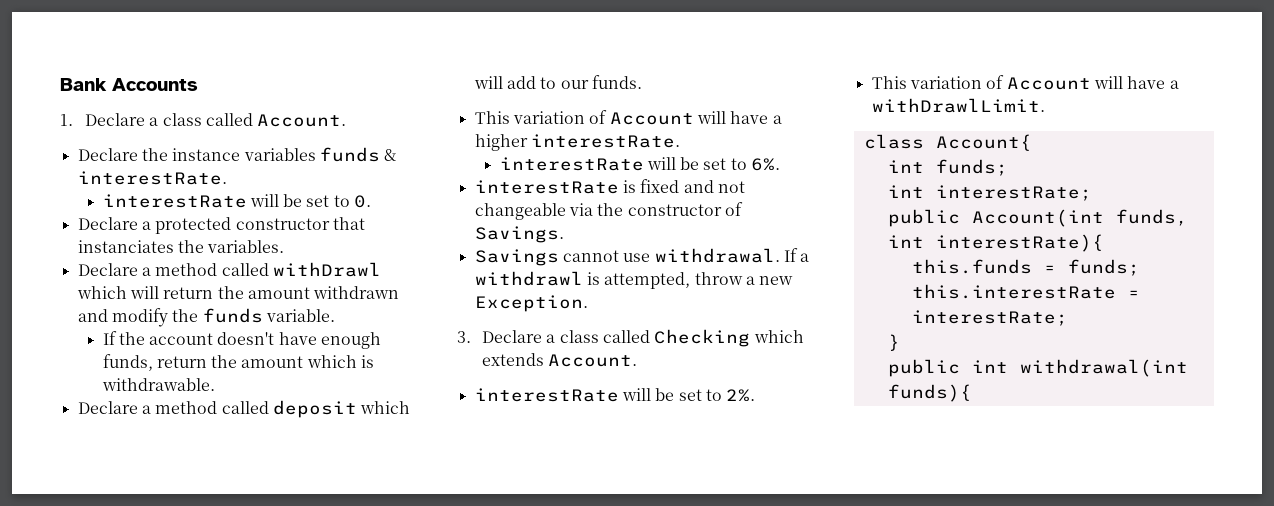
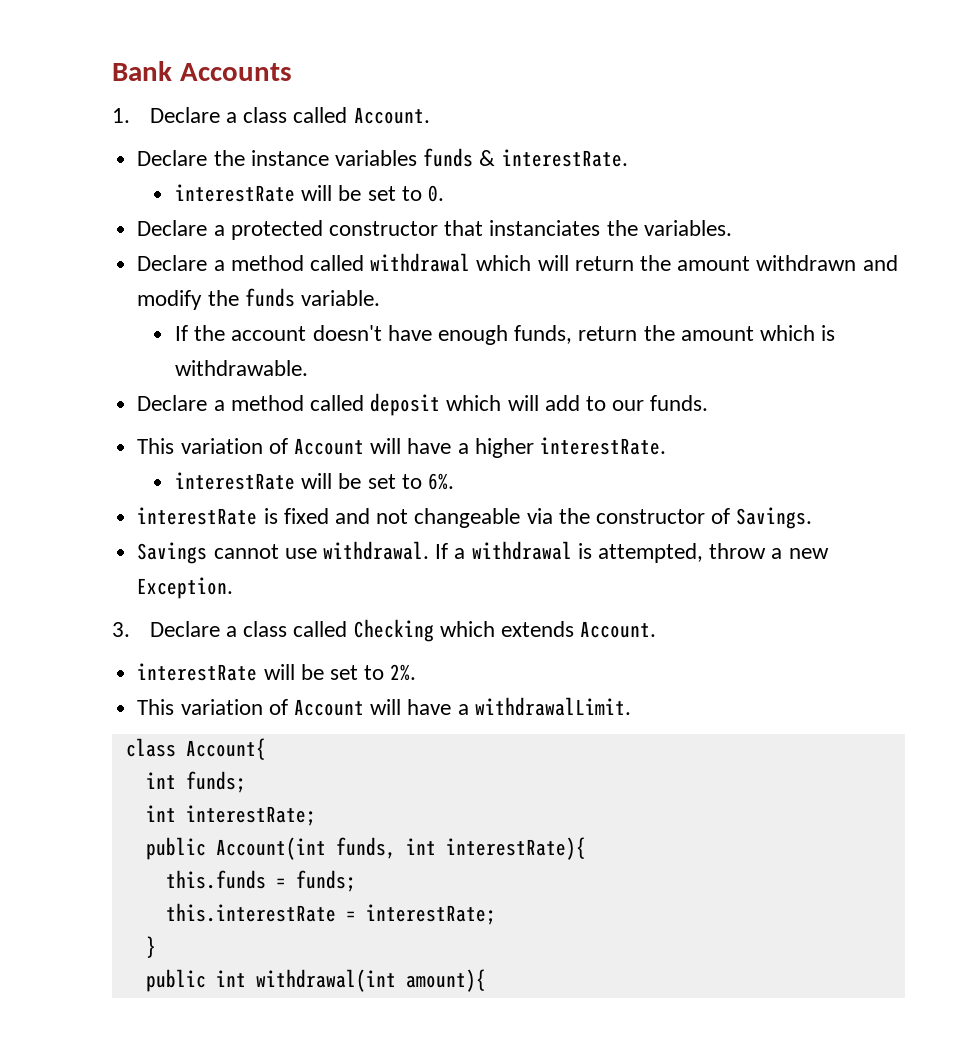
- Declare a method called withDrawl which will return the amount withdrawn and modify the funds variable.
+ Declare a method called withdrawal which will return the amount withdrawn and modify the funds variable.
- If a withdrawl is attempted, throw a new Exception.
+ If a withdrawal is attempted, throw a new Exception.
- This variation of Account will have a withDrawlLimit.
+ This variation of Account will have a withdrawalLimit.
- public int withdrawal(int funds){
+ public int withdrawal(int amount){

